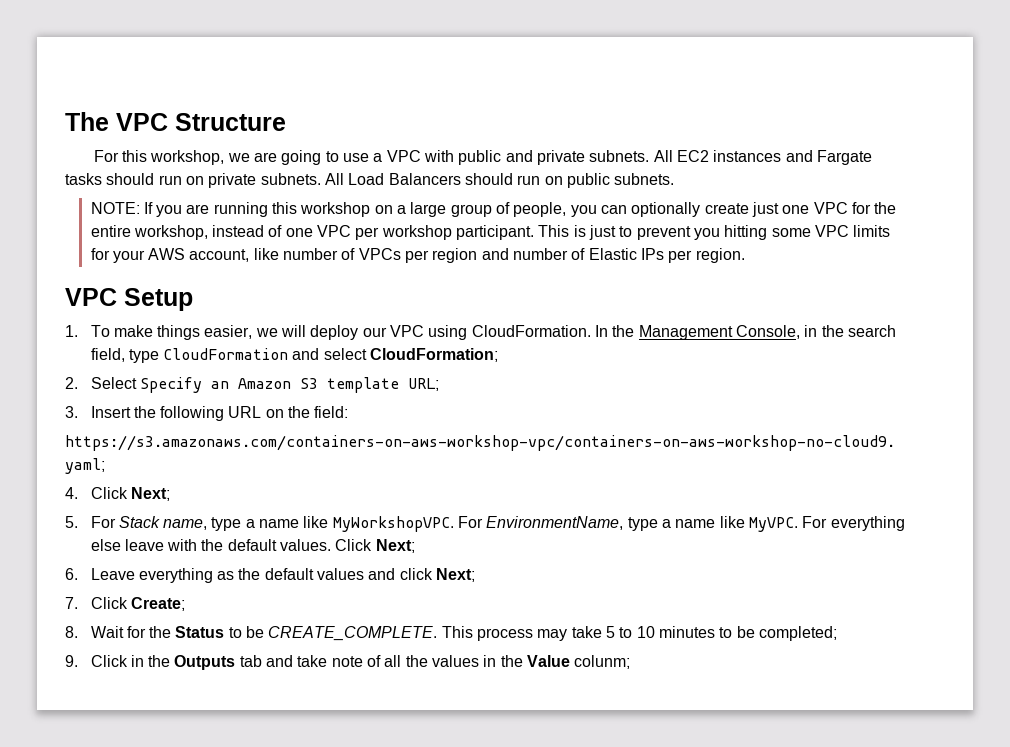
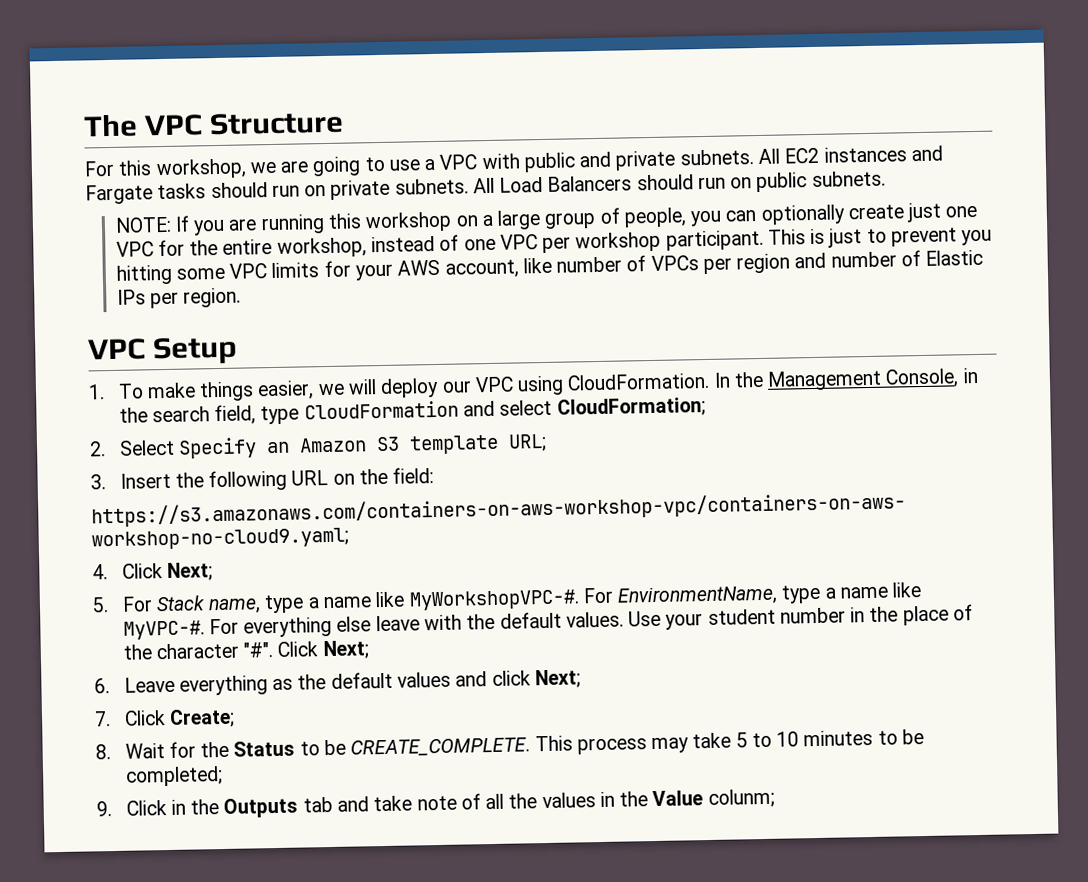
- 5. For Stack name, type a name like MyWorkshopVPC.
+ 5. For Stack name, type a name like MyWorkshopVPC-#.
- For EnvironmentName, type a name like MyVPC.
+ For EnvironmentName, type a name like MyVPC-#.
+ Use your student number in the place of the character "#".

